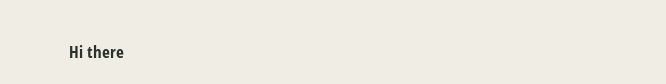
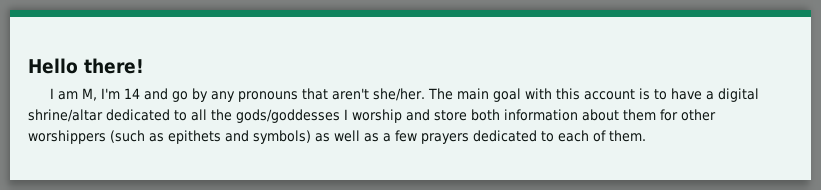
- Hi there
+ Hello there!
+ I am M, I'm 14 and go by any pronouns that aren't she/her. The main goal with this account is to have a digital shrine/altar dedicated to all the gods/goddesses I worship and store both information about them for other worshippers (such as epithets and symbols) as well as a few prayers dedicated to each of them.

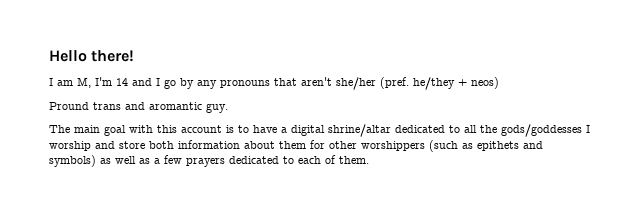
- I am M, I'm 14 and go by any pronouns that aren't she/her. The main goal with this account is to have a digital shrine/altar dedicated to all the gods/goddesses I worship and store both information about them for other worshippers (such as epithets and symbols) as well as a few prayers dedicated to each of them.
+ I am M, I'm 14 and I go by any pronouns that aren't she/her (pref. he/they + neos)
+ Pround trans and aromantic guy.
+ The main goal with this account is to have a digital shrine/altar dedicated to all the gods/goddesses I worship and store both information about them for other worshippers (such as epithets and symbols) as well as a few prayers dedicated to each of them.

